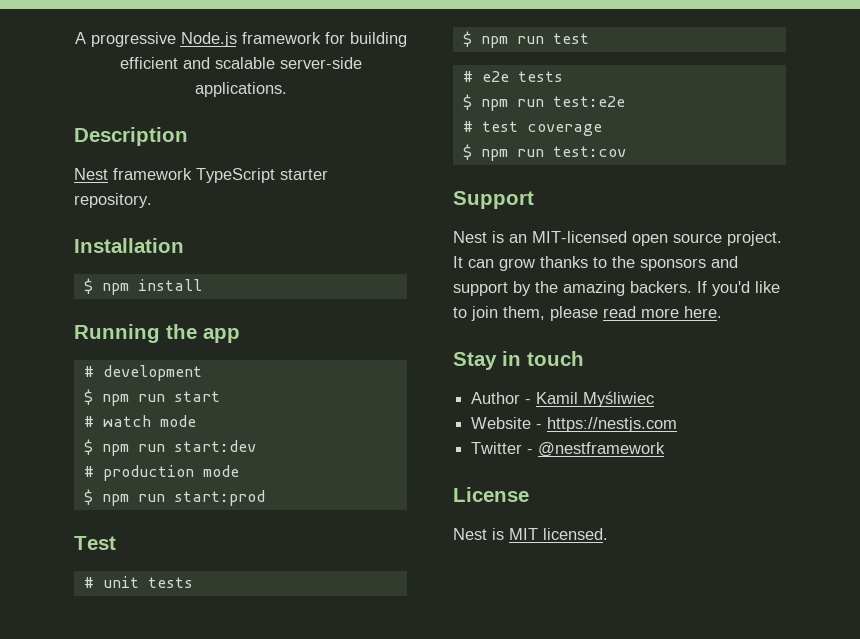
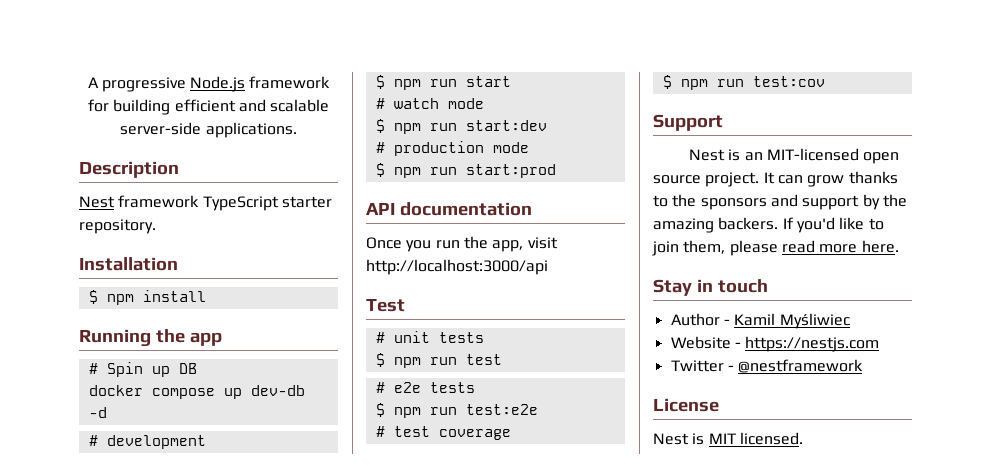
+ # Spin up DB
+ docker compose up dev-db -d
+ API documentation
+ Once you run the app, visit http://localhost:3000/api

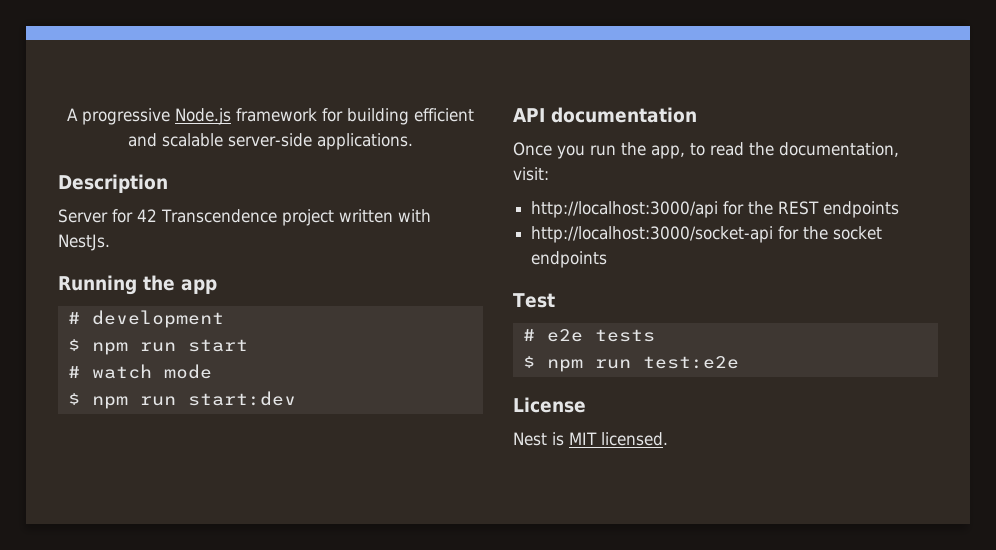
- Nest framework TypeScript starter repository.
- Installation
- $ npm install
+ Server for 42 Transcendence project written with NestJs.
  Running the app
- # Spin up DB
- docker compose up dev-db -d
- # production mode
- $ npm run start:prod
- Once you run the app, visit http://localhost:3000/api
+ Once you run the app, to read the documentation, visit:
+ http://localhost:3000/api for the REST endpoints
+ http://localhost:3000/socket-api for the socket endpoints
  Test
- # unit tests
- $ npm run test
- # test coverage
- $ npm run test:cov
- Support
- Nest is an MIT-licensed open source project. It can grow thanks to the sponsors and support by the amazing backers. If you'd like to join them, please read more here.
- Stay in touch
- Author - Kamil Myśliwiec
- Website - https://nestjs.com
- Twitter - @nestframework

